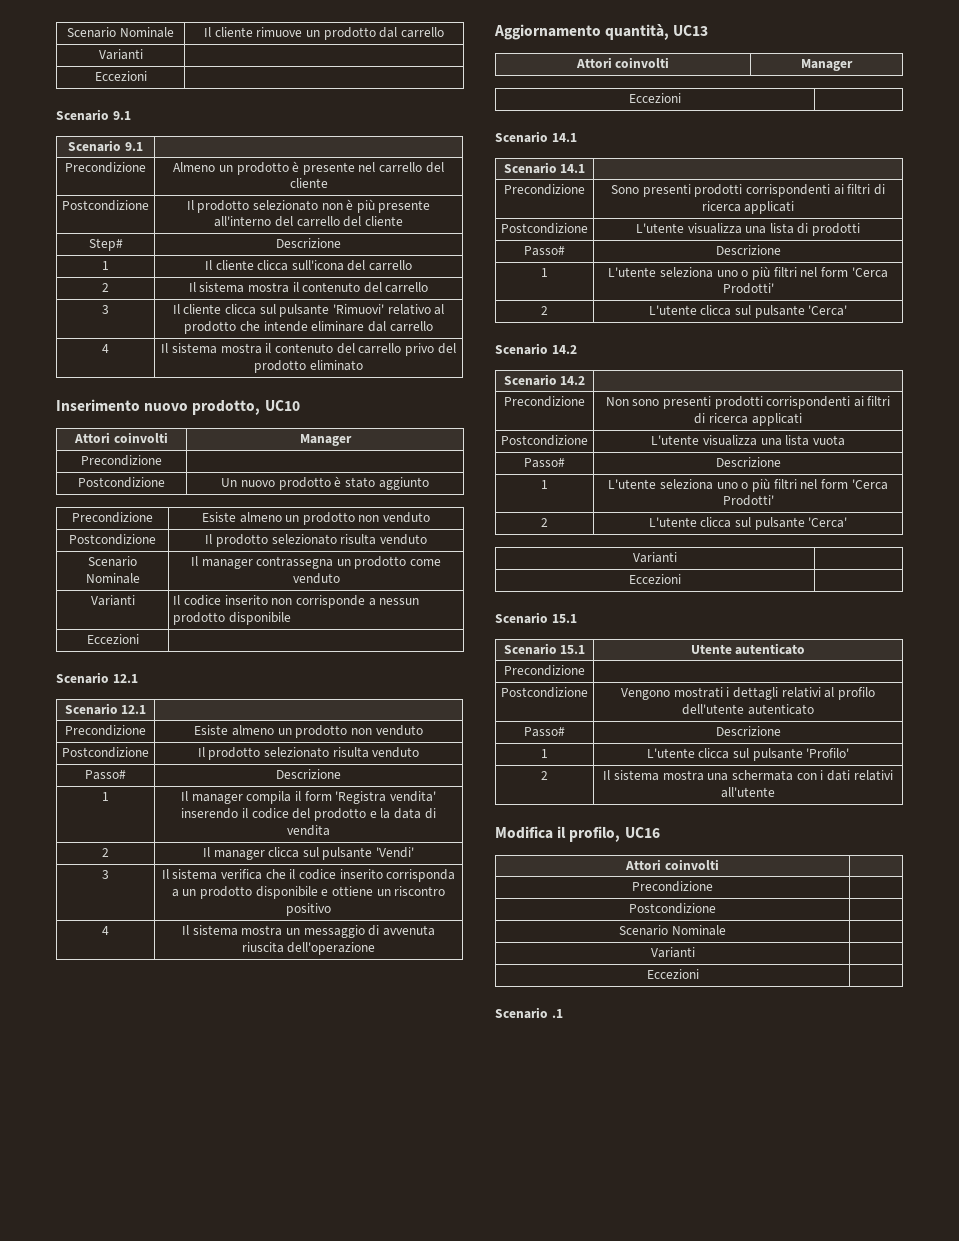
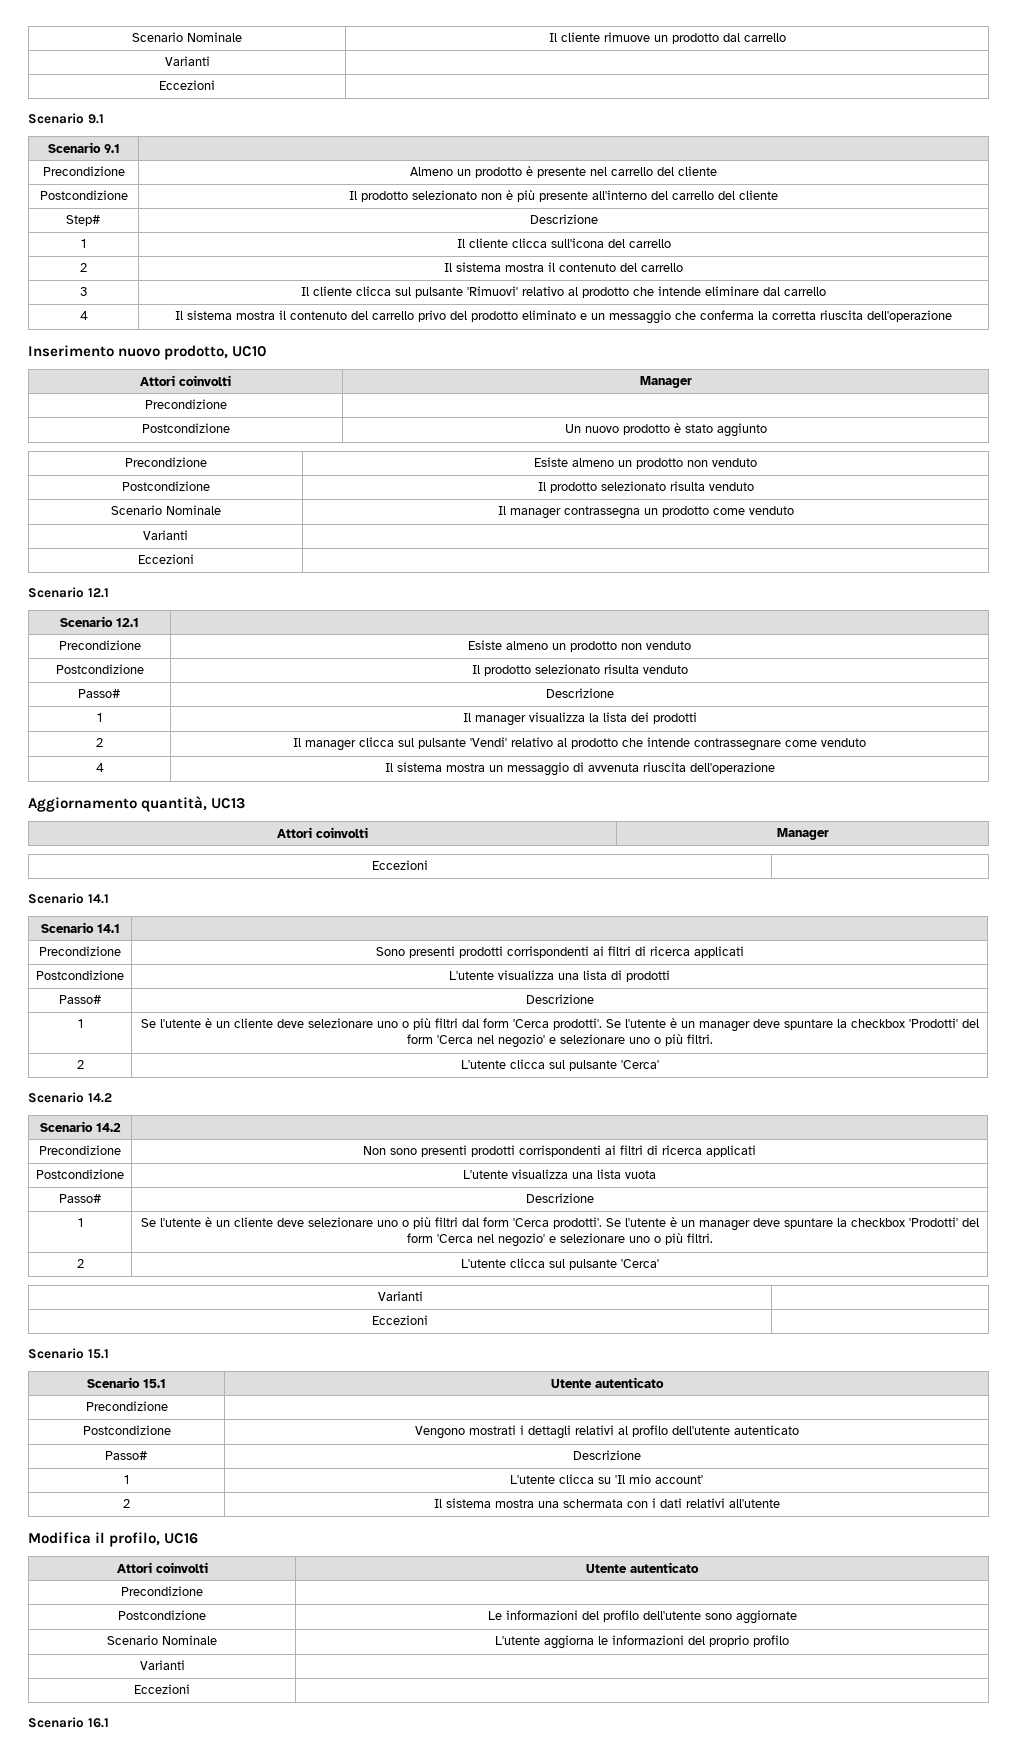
- 4 | Il sistema mostra il contenuto del carrello privo del prodotto eliminato
+ 4 | Il sistema mostra il contenuto del carrello privo del prodotto eliminato e un messaggio che conferma la corretta riuscita dell'operazione
  Scenario Nominale | Il manager contrassegna un prodotto come venduto
- Varianti | Il codice inserito non corrisponde a nessun prodotto disponibile
+ Varianti |
- 1 | Il manager compila il form 'Registra vendita' inserendo il codice del prodotto e la data di vendita
+ 1 | Il manager visualizza la lista dei prodotti
- 2 | Il manager clicca sul pulsante 'Vendi'
- 3 | Il sistema verifica che il codice inserito corrisponda a un prodotto disponibile e ottiene un riscontro positivo
+ 2 | Il manager clicca sul pulsante 'Vendi' relativo al prodotto che intende contrassegnare come venduto
  Postcondizione | L'utente visualizza una lista di prodotti
  Passo# | Descrizione
- 1 | L'utente seleziona uno o più filtri nel form 'Cerca Prodotti'
+ 1 | Se l'utente è un cliente deve selezionare uno o più filtri dal form 'Cerca prodotti'. Se l'utente è un manager deve spuntare la checkbox 'Prodotti' del form 'Cerca nel negozio' e selezionare uno o più filtri.
  Postcondizione | L'utente visualizza una lista vuota
  Passo# | Descrizione
- 1 | L'utente seleziona uno o più filtri nel form 'Cerca Prodotti'
+ 1 | Se l'utente è un cliente deve selezionare uno o più filtri dal form 'Cerca prodotti'. Se l'utente è un manager deve spuntare la checkbox 'Prodotti' del form 'Cerca nel negozio' e selezionare uno o più filtri.
- 1 | L'utente clicca sul pulsante 'Profilo'
+ 1 | L'utente clicca su 'Il mio account'
  Modifica il profilo, UC16
- Attori coinvolti |
+ Attori coinvolti | Utente autenticato
  Precondizione |
- Postcondizione |
- Scenario Nominale |
+ Postcondizione | Le informazioni del profilo dell'utente sono aggiornate
+ Scenario Nominale | L'utente aggiorna le informazioni del proprio profilo
  Varianti |
  Eccezioni |
- Scenario .1
+ Scenario 16.1

